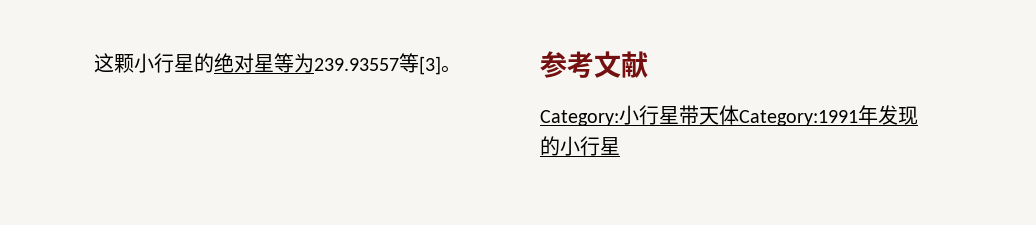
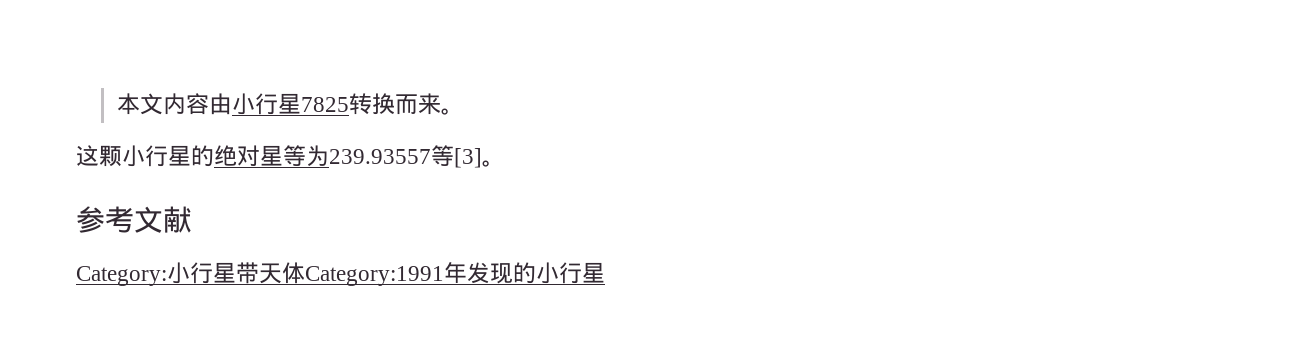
+ 本文内容由小行星7825转换而来。

